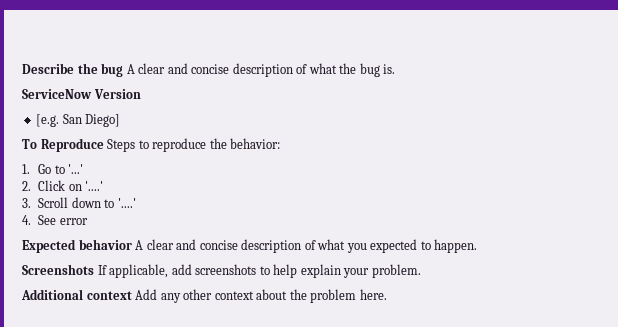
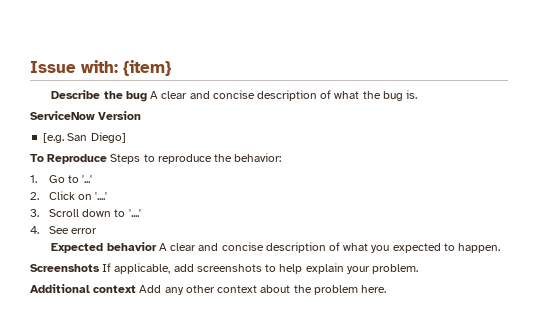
+ Issue with: {item}

